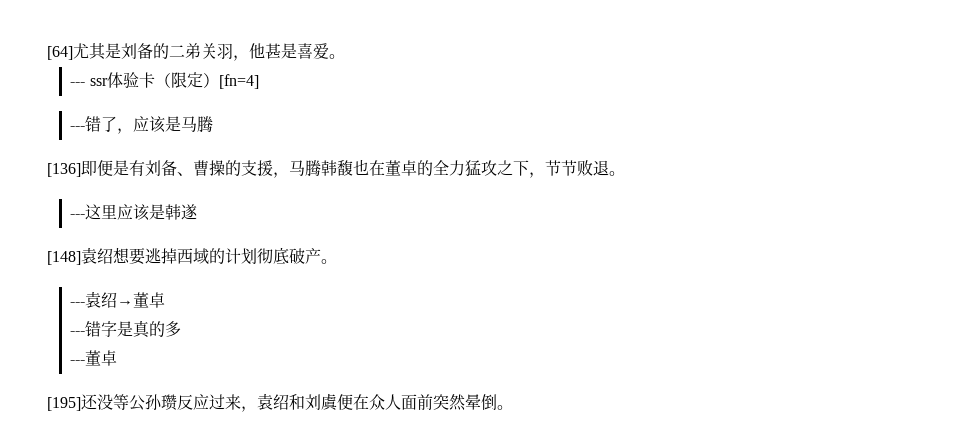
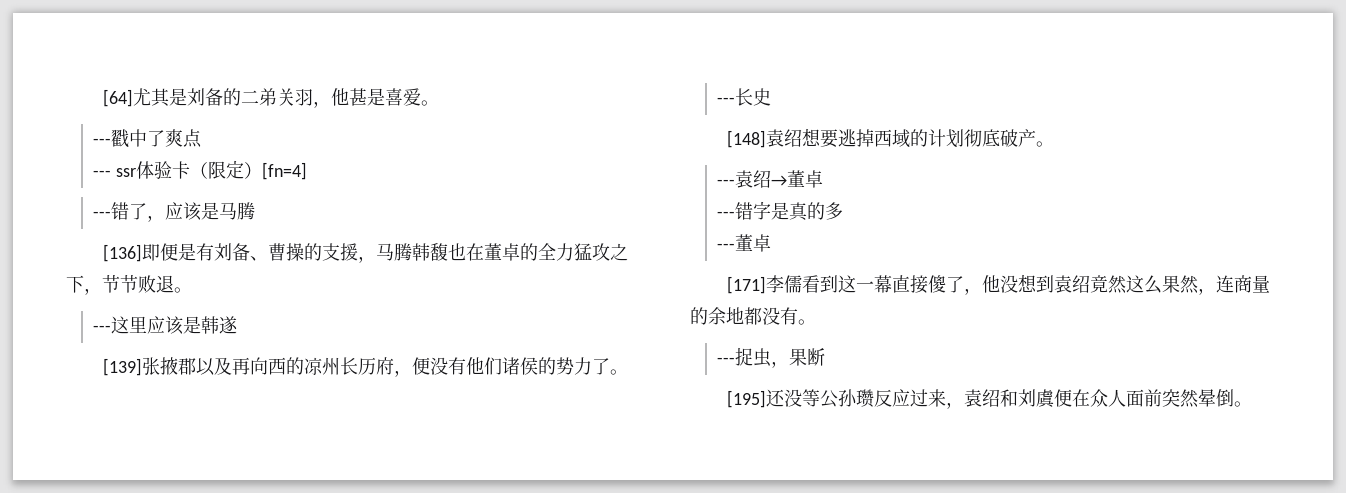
+ ---戳中了爽点
+ [139]张掖郡以及再向西的凉州长历府，便没有他们诸侯的势力了。
+ ---长史
+ [171]李儒看到这一幕直接傻了，他没想到袁绍竟然这么果然，连商量的余地都没有。
+ ---捉虫，果断

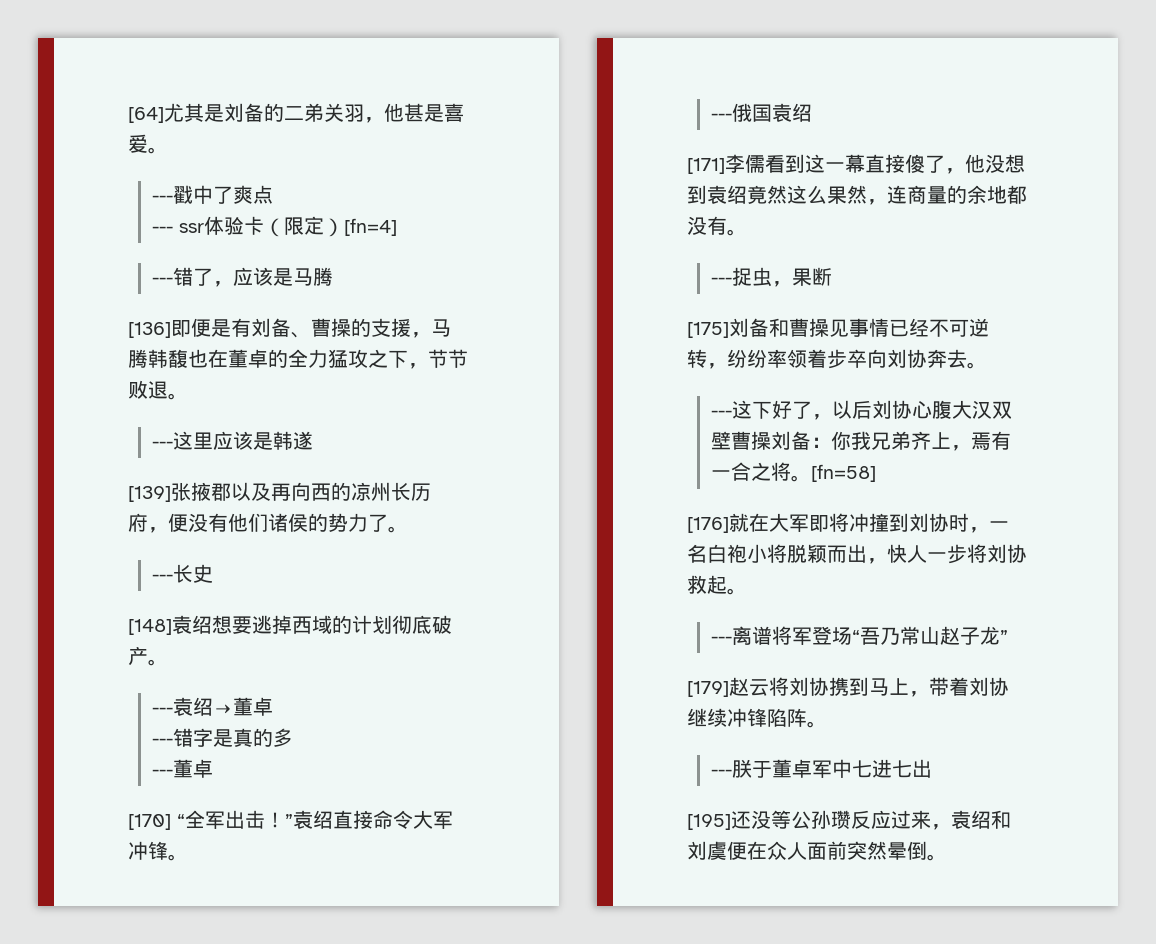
+ [170] “全军出击！”袁绍直接命令大军冲锋。
+ ---俄国袁绍
+ [175]刘备和曹操见事情已经不可逆转，纷纷率领着步卒向刘协奔去。
+ ---这下好了，以后刘协心腹大汉双壁曹操刘备：你我兄弟齐上，焉有一合之将。[fn=58]
+ [176]就在大军即将冲撞到刘协时，一名白袍小将脱颖而出，快人一步将刘协救起。
+ ---离谱将军登场“吾乃常山赵子龙”
+ [179]赵云将刘协携到马上，带着刘协继续冲锋陷阵。
+ ---朕于董卓军中七进七出

